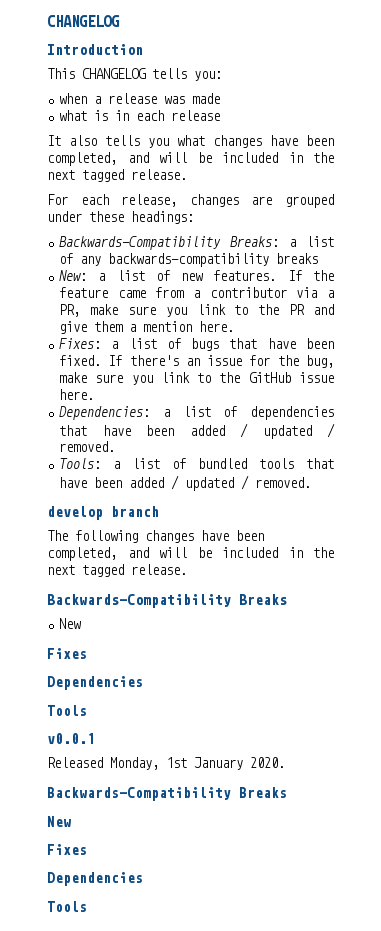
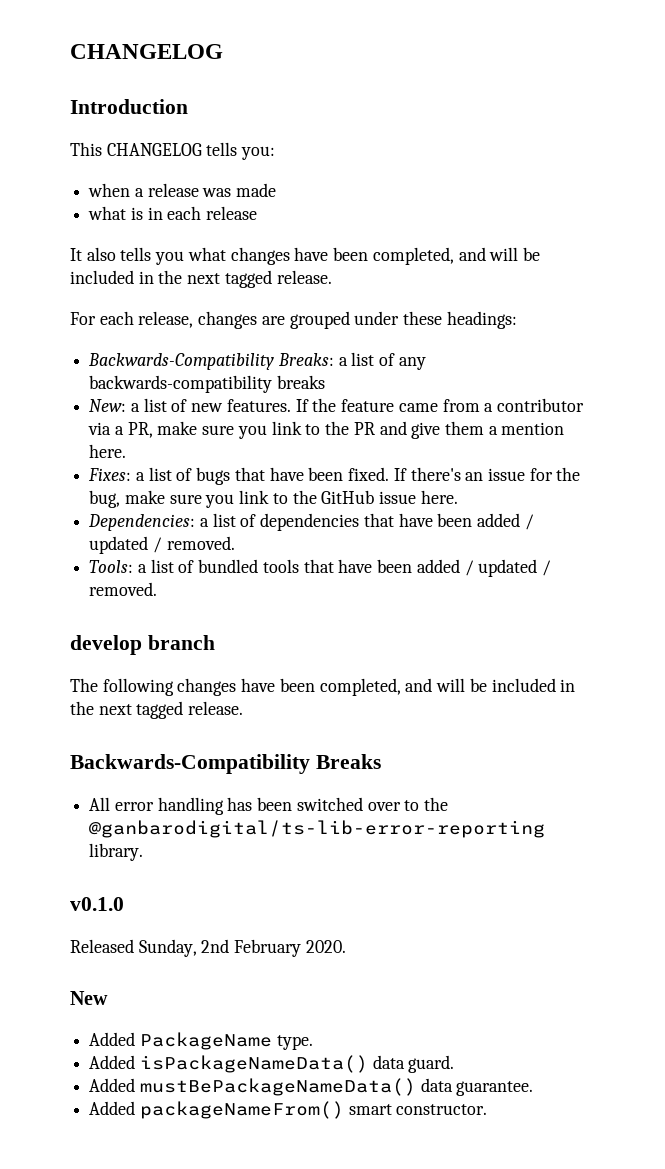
  The following changes have been completed, and will be included in the next tagged release.
  Backwards-Compatibility Breaks
+ All error handling has been switched over to the @ganbarodigital/ts-lib-error-reporting library.
+ v0.1.0
+ Released Sunday, 2nd February 2020.
  New
- Fixes
- Dependencies
- Tools
- v0.0.1
- Released Monday, 1st January 2020.
- Backwards-Compatibility Breaks
- New
- Fixes
- Dependencies
- Tools
+ Added PackageName type.
+ Added isPackageNameData() data guard.
+ Added mustBePackageNameData() data guarantee.
+ Added packageNameFrom() smart constructor.

